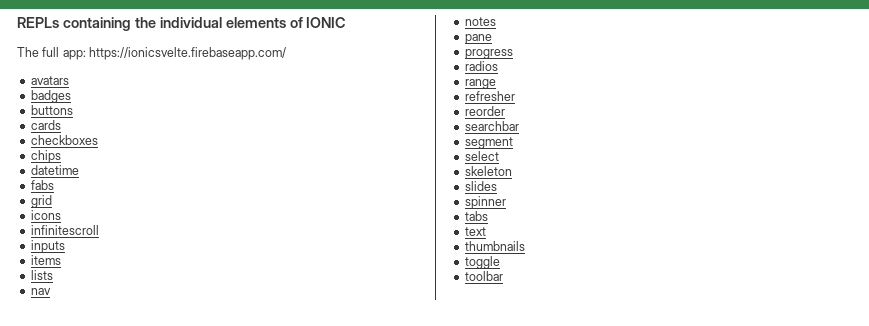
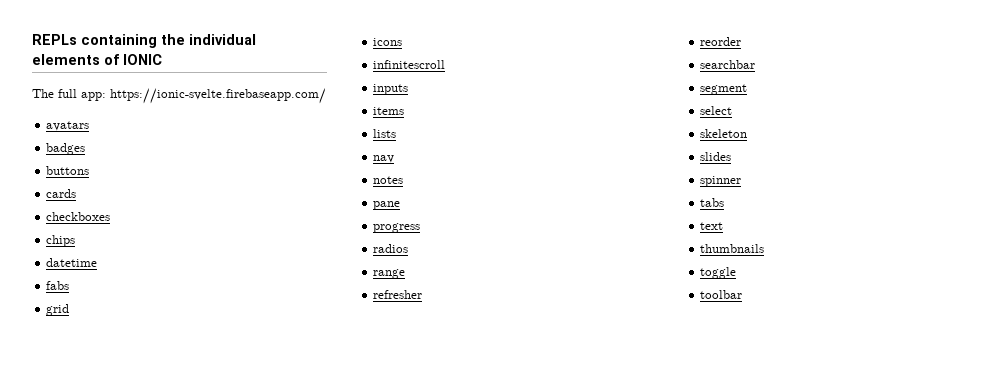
- The full app: https://ionicsvelte.firebaseapp.com/
+ The full app: https://ionic-svelte.firebaseapp.com/

